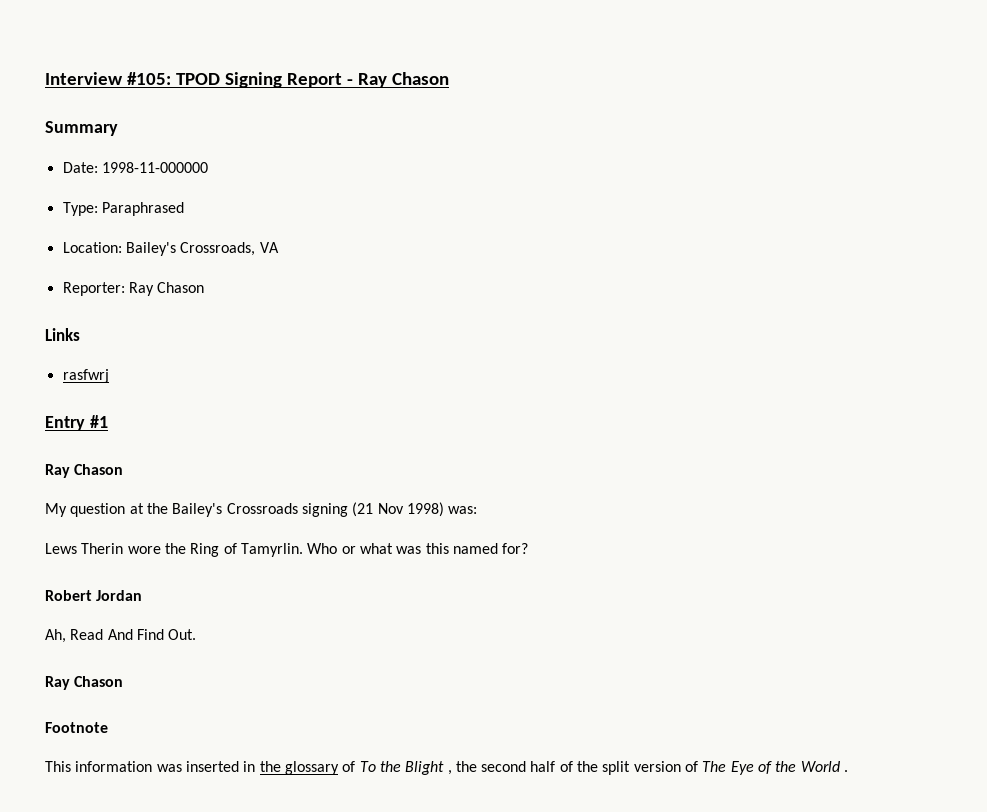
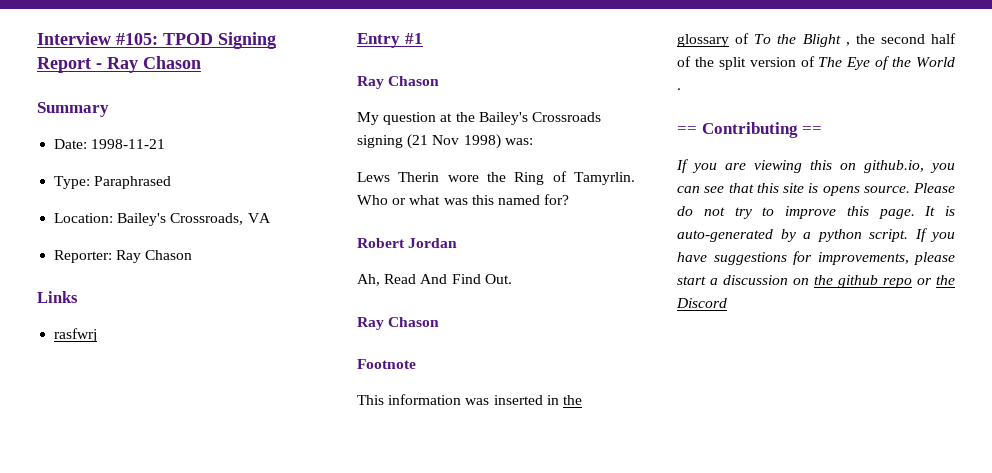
- Date: 1998-11-000000
+ Date: 1998-11-21
+ == Contributing ==
+ If you are viewing this on github.io, you can see that this site is opens source. Please do not try to improve this page. It is auto-generated by a python script. If you have suggestions for improvements, please start a discussion on the github repo or the Discord

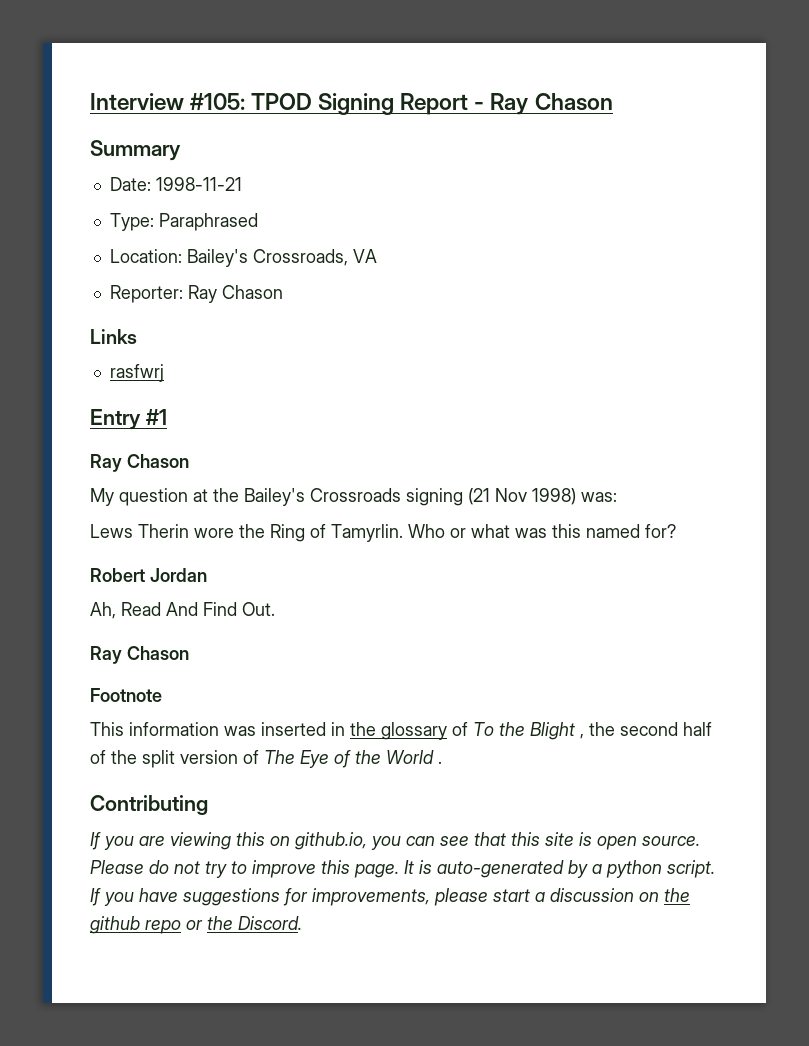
- == Contributing ==
+ Contributing
- If you are viewing this on github.io, you can see that this site is opens source.
+ If you are viewing this on github.io, you can see that this site is open source.
- If you have suggestions for improvements, please start a discussion on the github repo or the Discord
+ If you have suggestions for improvements, please start a discussion on the github repo or the Discord.

